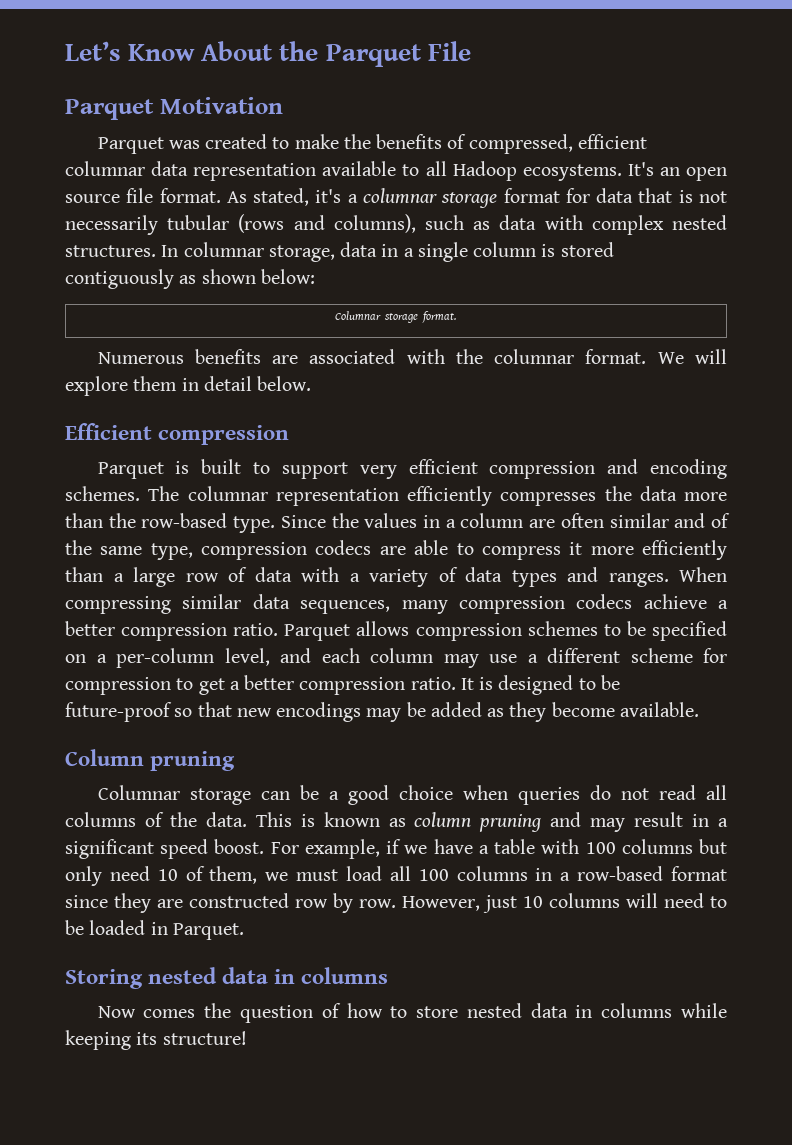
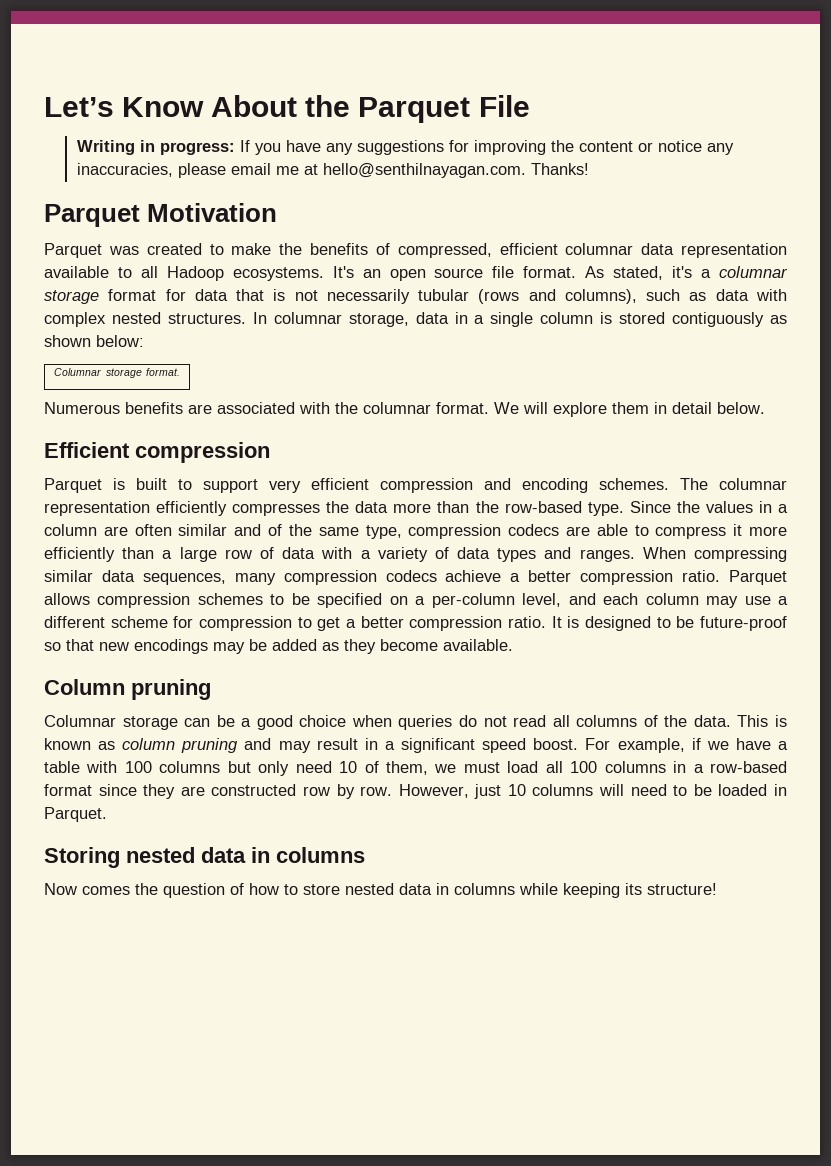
+ Writing in progress: If you have any suggestions for improving the content or notice any inaccuracies, please email me at hello@senthilnayagan.com. Thanks!

